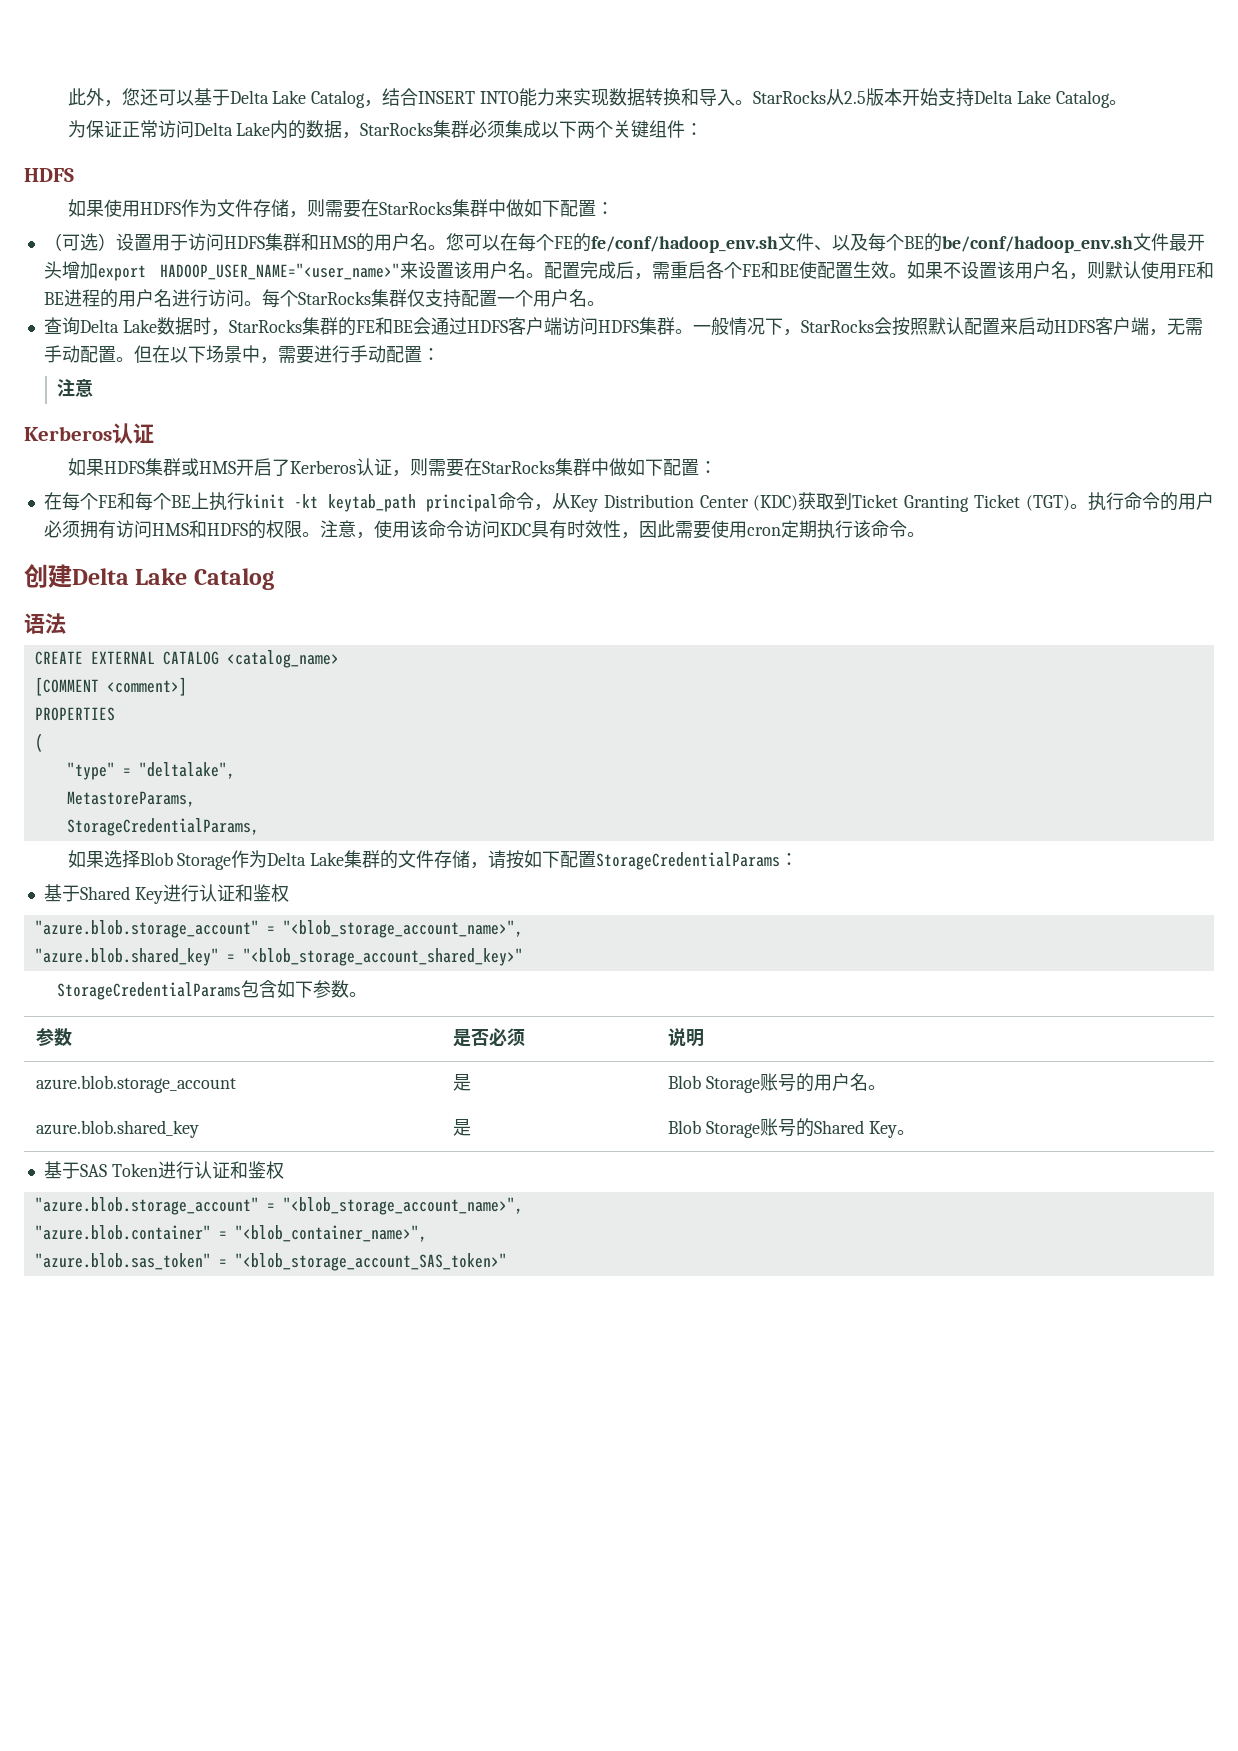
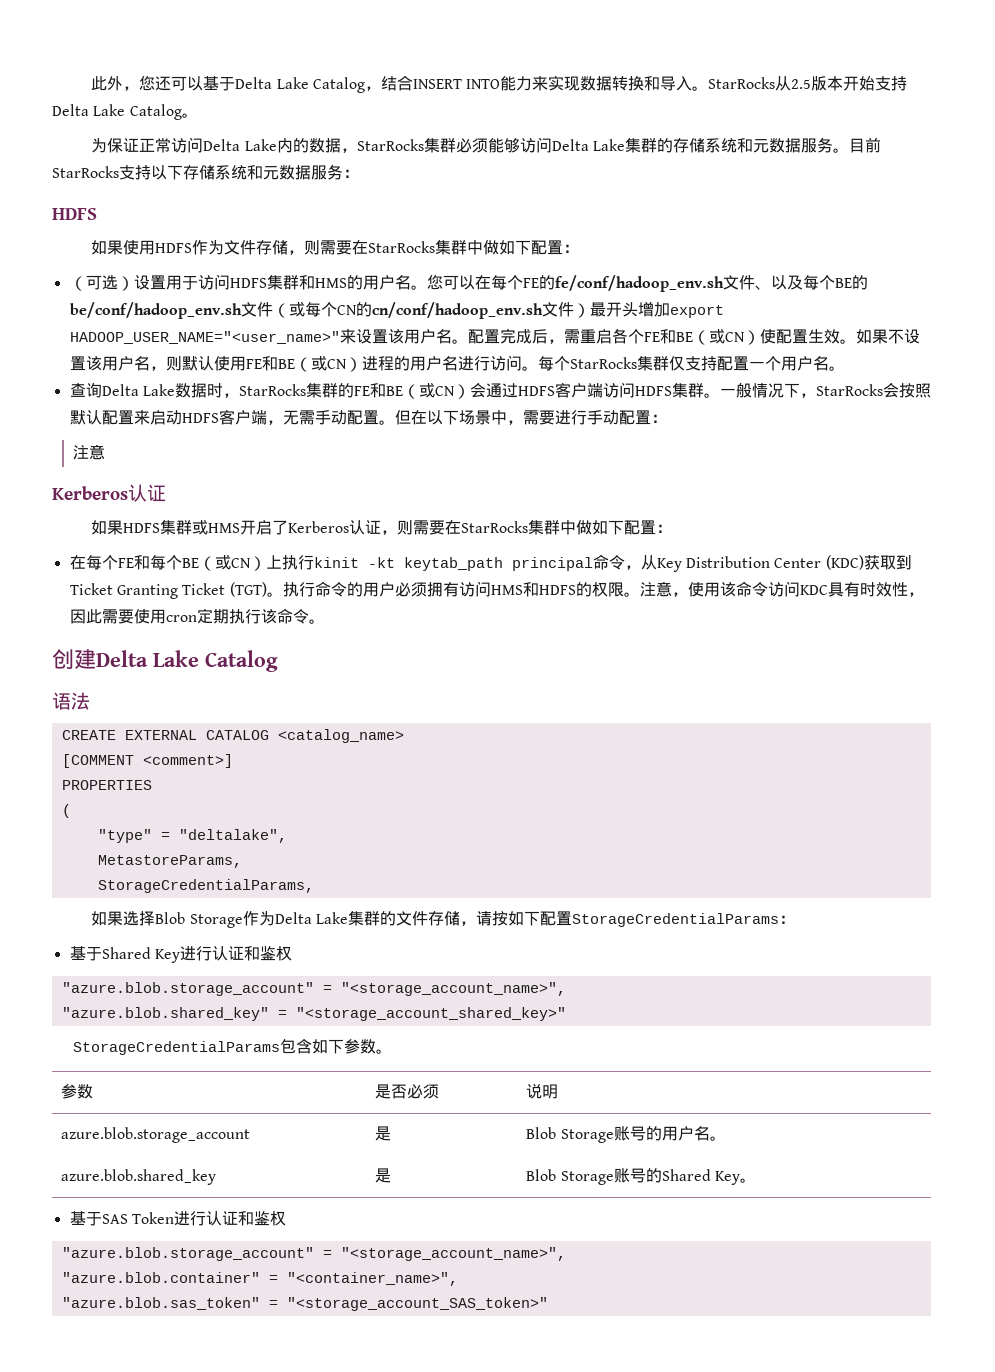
- 为保证正常访问Delta Lake内的数据，StarRocks集群必须集成以下两个关键组件：
+ 为保证正常访问Delta Lake内的数据，StarRocks集群必须能够访问Delta Lake集群的存储系统和元数据服务。目前StarRocks支持以下存储系统和元数据服务：
- 您可以在每个FE的fe/conf/hadoop_env.sh文件、以及每个BE的be/conf/hadoop_env.sh文件最开头增加export HADOOP_USER_NAME="<user_name>"来设置该用户名。
+ 您可以在每个FE的fe/conf/hadoop_env.sh文件、以及每个BE的be/conf/hadoop_env.sh文件（或每个CN的cn/conf/hadoop_env.sh文件）最开头增加export HADOOP_USER_NAME="<user_name>"来设置该用户名。
- 配置完成后，需重启各个FE和BE使配置生效。
+ 配置完成后，需重启各个FE和BE（或CN）使配置生效。
- 如果不设置该用户名，则默认使用FE和BE进程的用户名进行访问。
+ 如果不设置该用户名，则默认使用FE和BE（或CN）进程的用户名进行访问。
- 查询Delta Lake数据时，StarRocks集群的FE和BE会通过HDFS客户端访问HDFS集群。
+ 查询Delta Lake数据时，StarRocks集群的FE和BE（或CN）会通过HDFS客户端访问HDFS集群。
- 在每个FE和每个BE上执行kinit -kt keytab_path principal命令，从Key Distribution Center (KDC)获取到Ticket Granting Ticket (TGT)。
+ 在每个FE和每个BE（或CN）上执行kinit -kt keytab_path principal命令，从Key Distribution Center (KDC)获取到Ticket Granting Ticket (TGT)。
  基于Shared Key进行认证和鉴权
- "azure.blob.storage_account" = "<blob_storage_account_name>",
+ "azure.blob.storage_account" = "<storage_account_name>",
- "azure.blob.shared_key" = "<blob_storage_account_shared_key>"
+ "azure.blob.shared_key" = "<storage_account_shared_key>"
  基于SAS Token进行认证和鉴权
- "azure.blob.storage_account" = "<blob_storage_account_name>",
+ "azure.blob.storage_account" = "<storage_account_name>",
- "azure.blob.container" = "<blob_container_name>",
+ "azure.blob.container" = "<container_name>",
- "azure.blob.sas_token" = "<blob_storage_account_SAS_token>"
+ "azure.blob.sas_token" = "<storage_account_SAS_token>"

